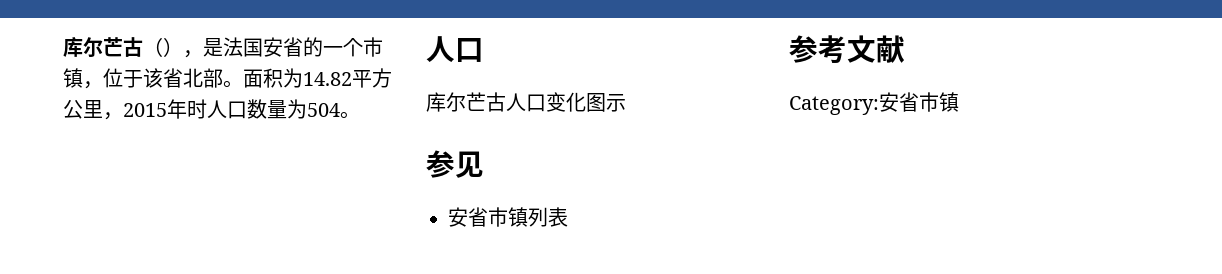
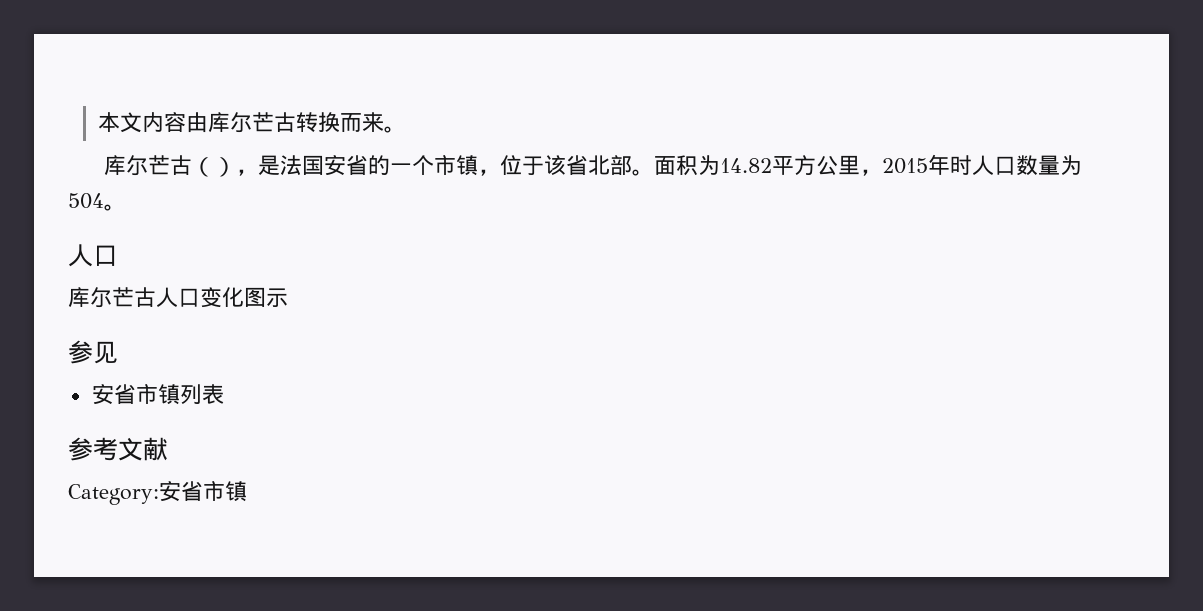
+ 本文内容由库尔芒古转换而来。

